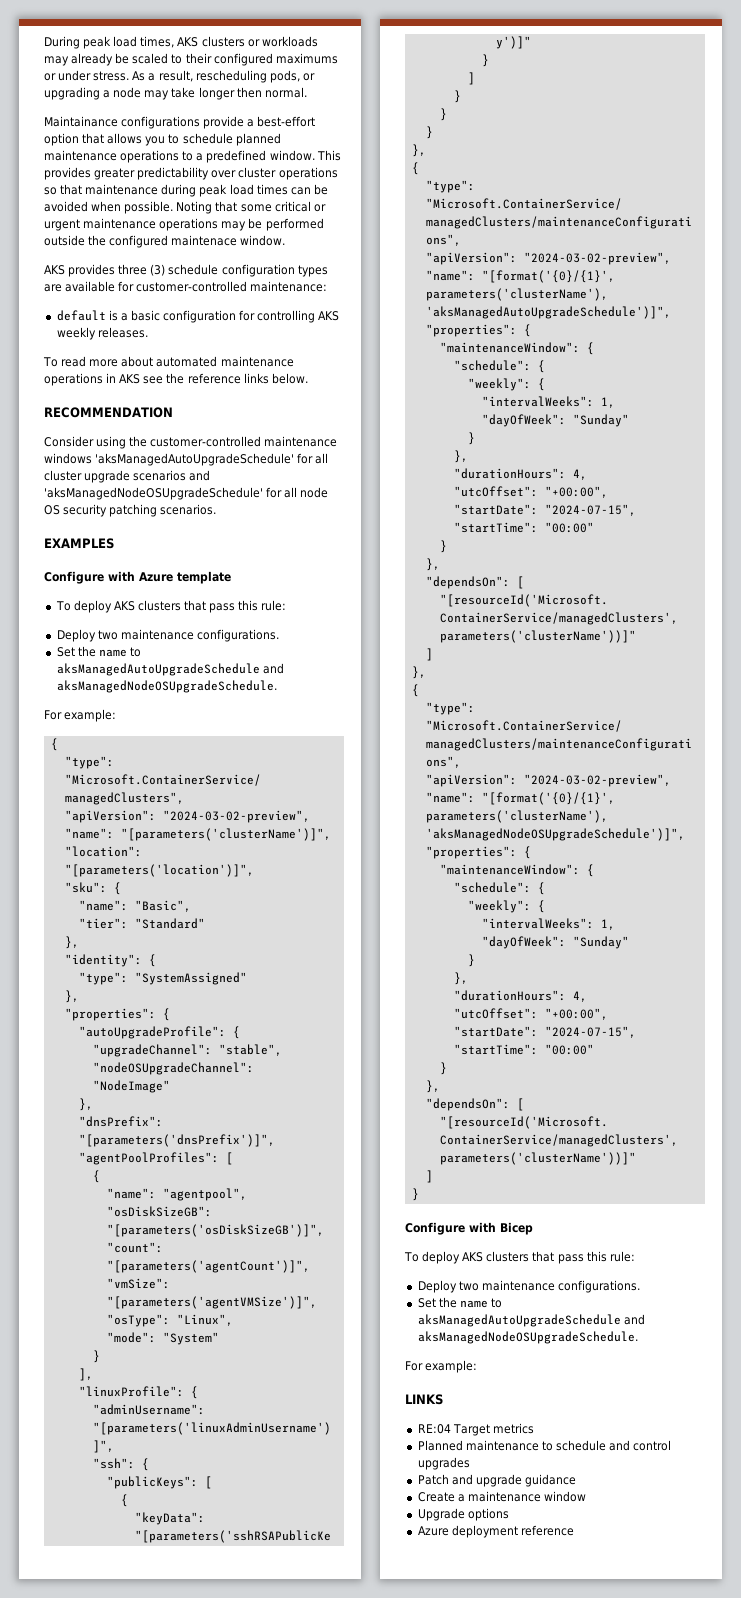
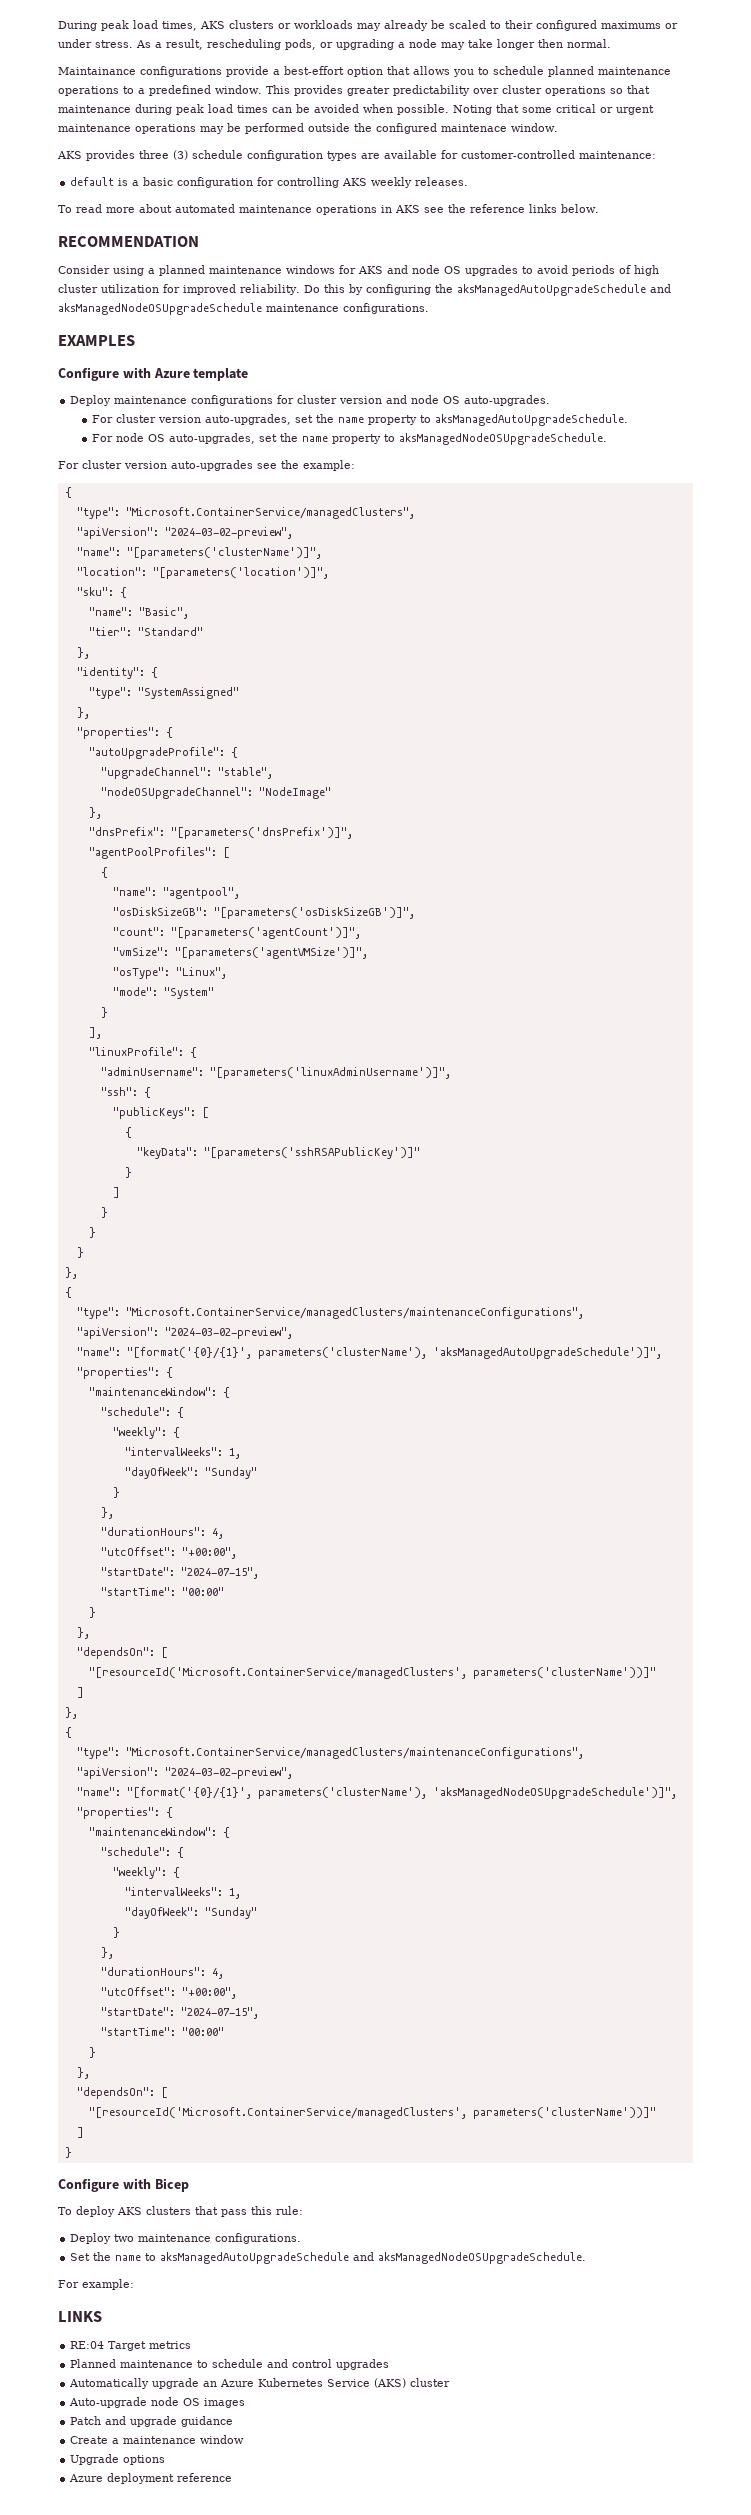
- Consider using the customer-controlled maintenance windows 'aksManagedAutoUpgradeSchedule' for all cluster upgrade scenarios and 'aksManagedNodeOSUpgradeSchedule' for all node OS security patching scenarios.
+ Consider using a planned maintenance windows for AKS and node OS upgrades to avoid periods of high cluster utilization for improved reliability. Do this by configuring the aksManagedAutoUpgradeSchedule and aksManagedNodeOSUpgradeSchedule maintenance configurations.
  Configure with Azure template
- To deploy AKS clusters that pass this rule:
- Deploy two maintenance configurations.
- Set the name to aksManagedAutoUpgradeSchedule and aksManagedNodeOSUpgradeSchedule.
- For example:
+ Deploy maintenance configurations for cluster version and node OS auto-upgrades.
+ For cluster version auto-upgrades, set the name property to aksManagedAutoUpgradeSchedule.
+ For node OS auto-upgrades, set the name property to aksManagedNodeOSUpgradeSchedule.
+ For cluster version auto-upgrades see the example:
+ Automatically upgrade an Azure Kubernetes Service (AKS) cluster
+ Auto-upgrade node OS images

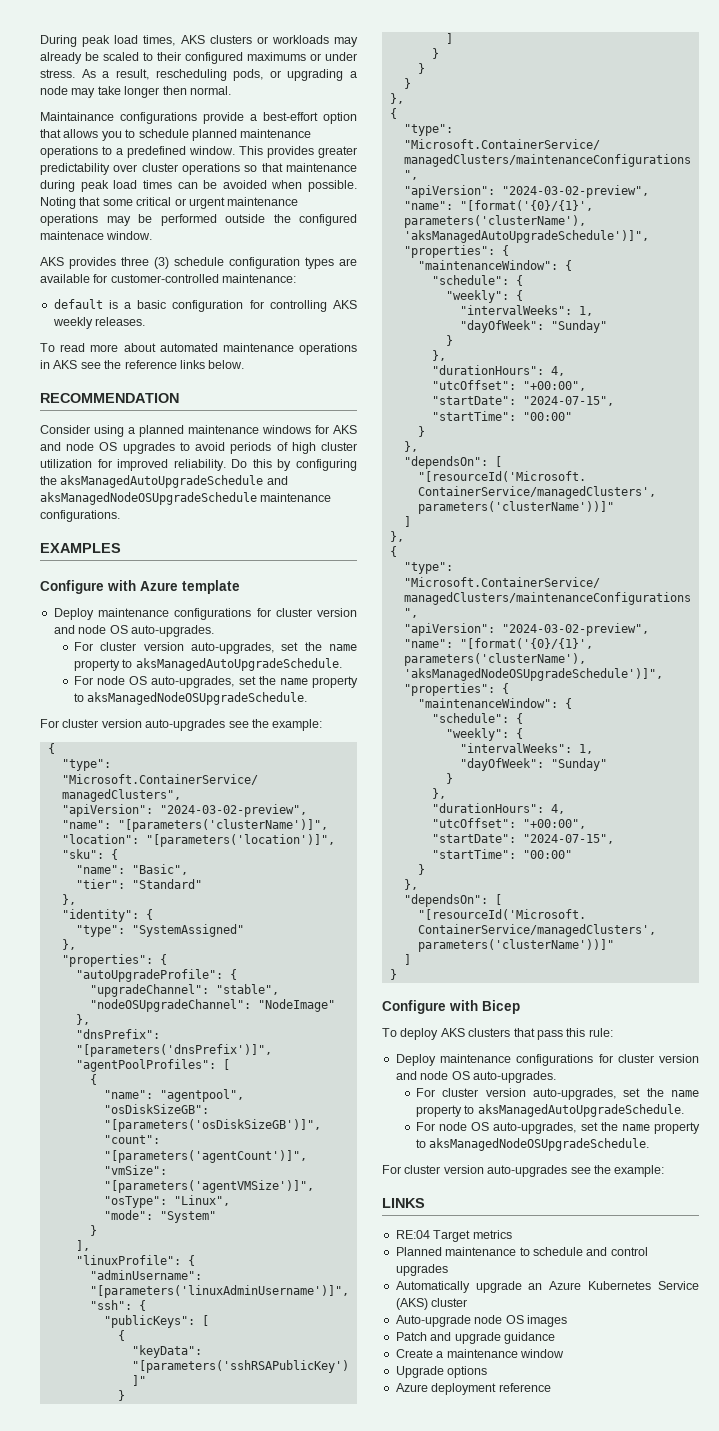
  To deploy AKS clusters that pass this rule:
- Deploy two maintenance configurations.
- Set the name to aksManagedAutoUpgradeSchedule and aksManagedNodeOSUpgradeSchedule.
- For example:
+ Deploy maintenance configurations for cluster version and node OS auto-upgrades.
+ For cluster version auto-upgrades, set the name property to aksManagedAutoUpgradeSchedule.
+ For node OS auto-upgrades, set the name property to aksManagedNodeOSUpgradeSchedule.
+ For cluster version auto-upgrades see the example:

